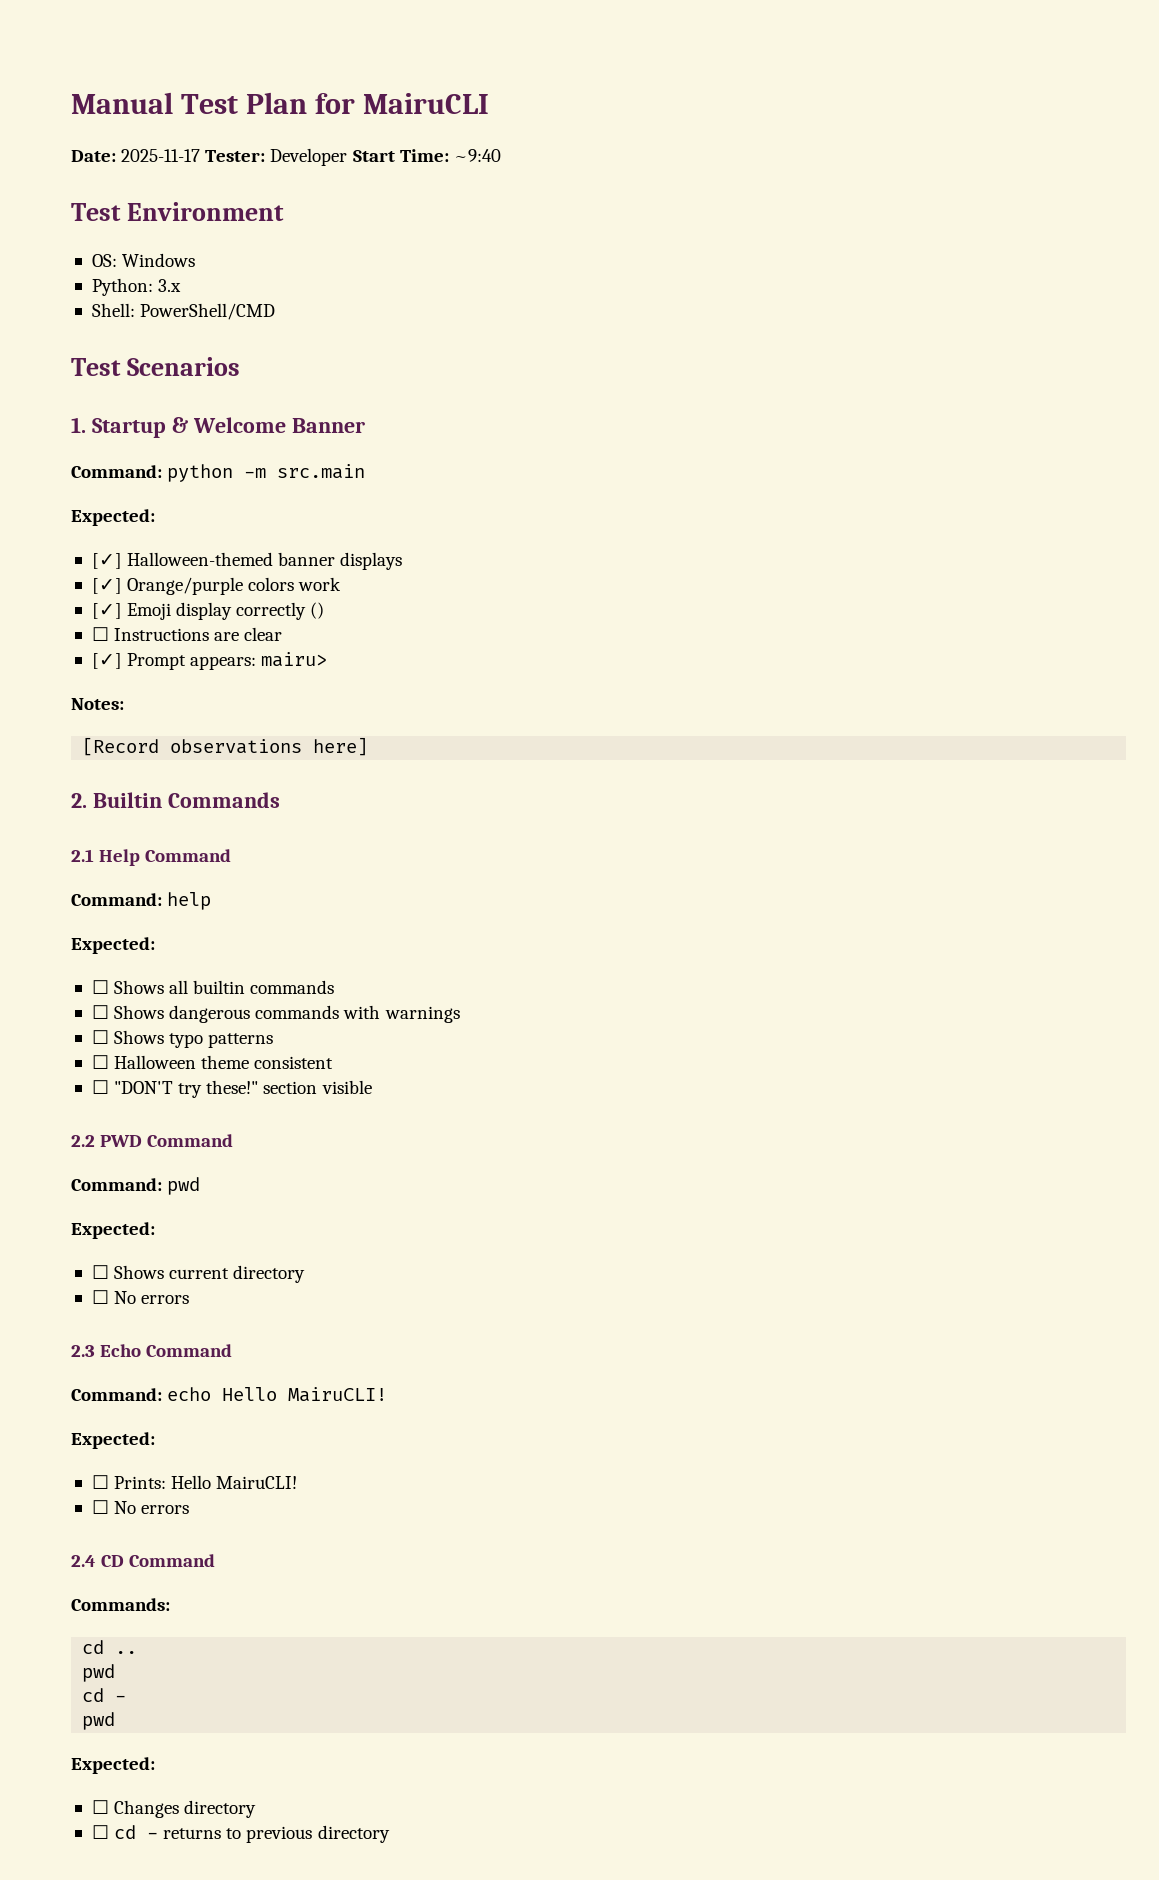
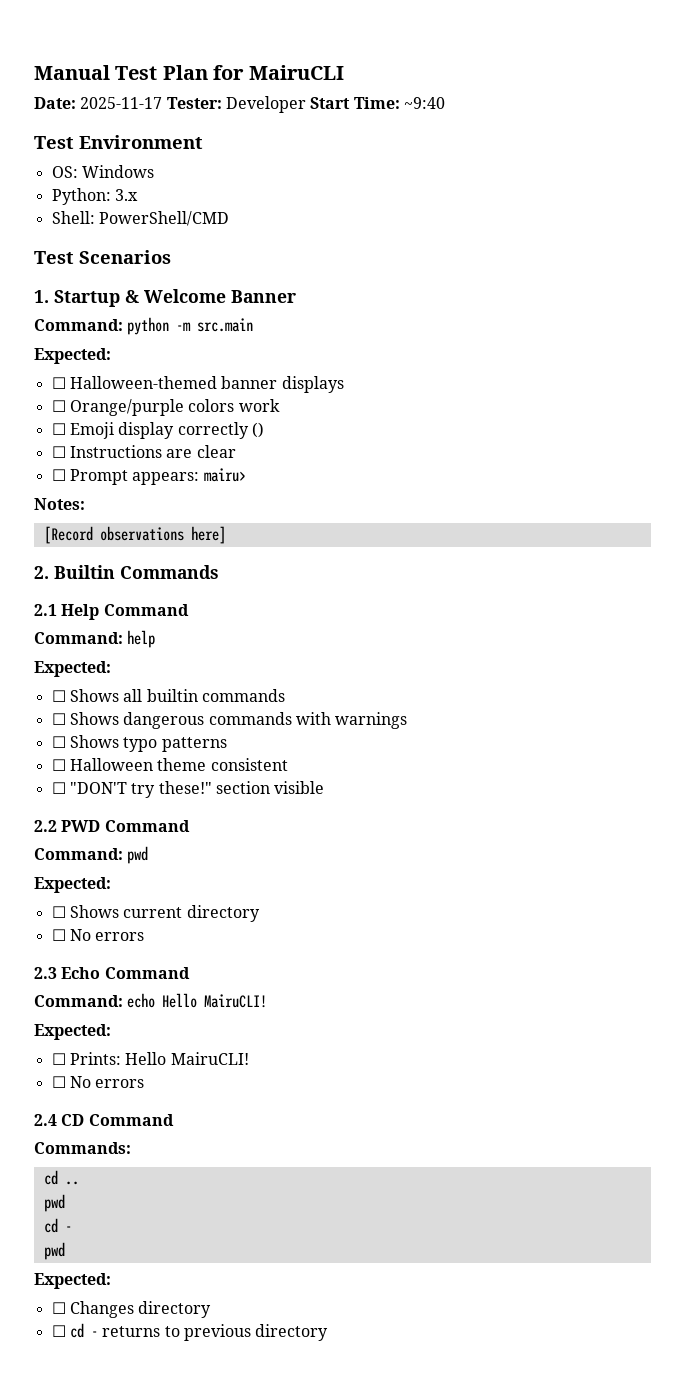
- [✓] Halloween-themed banner displays
+ ☐ Halloween-themed banner displays
- [✓] Orange/purple colors work
+ ☐ Orange/purple colors work
- [✓] Emoji display correctly ()
+ ☐ Emoji display correctly ()
- [✓] Prompt appears: mairu>
+ ☐ Prompt appears: mairu>

